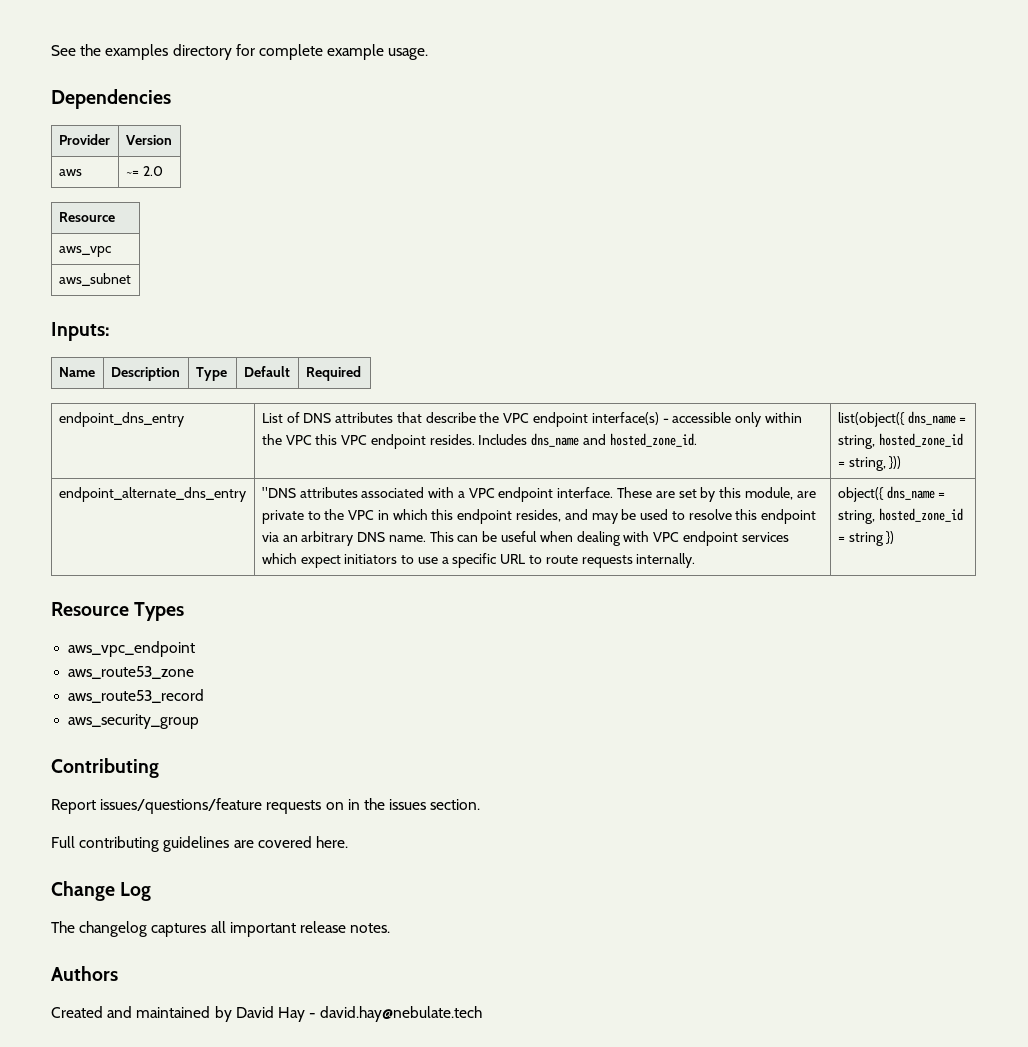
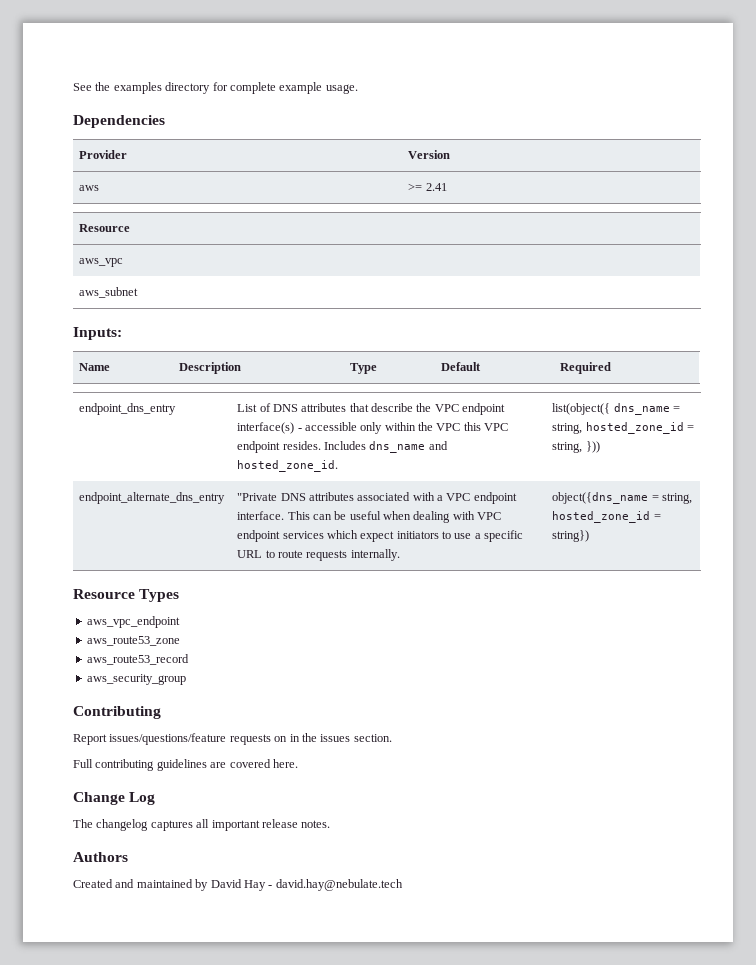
- aws | ~= 2.0
+ aws | >= 2.41
- "DNS attributes associated with a VPC endpoint interface.
+ "Private DNS attributes associated with a VPC endpoint interface.
- These are set by this module, are private to the VPC in which this endpoint resides, and may be used to resolve this endpoint via an arbitrary DNS name.
- object({ dns_name = string, hosted_zone_id = string })
+ object({dns_name = string, hosted_zone_id = string})

